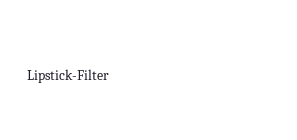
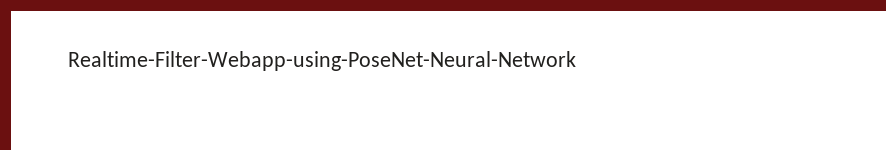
- Lipstick-Filter
+ Realtime-Filter-Webapp-using-PoseNet-Neural-Network

